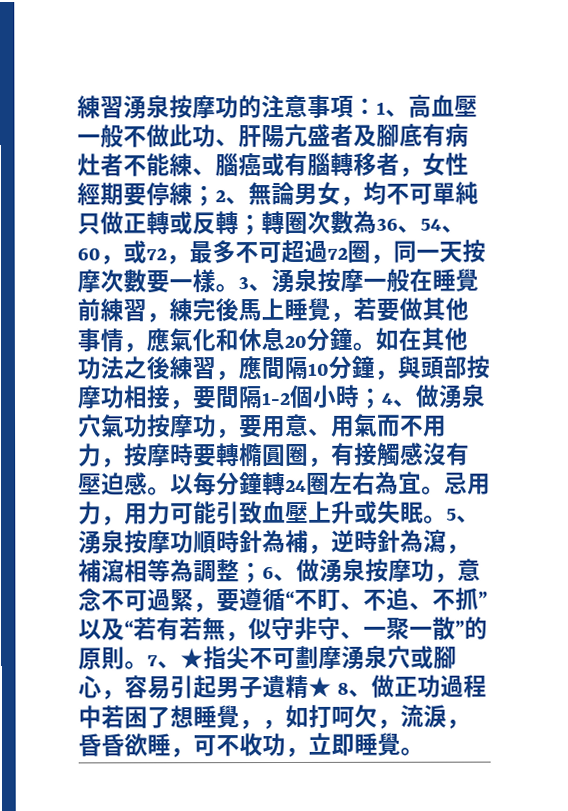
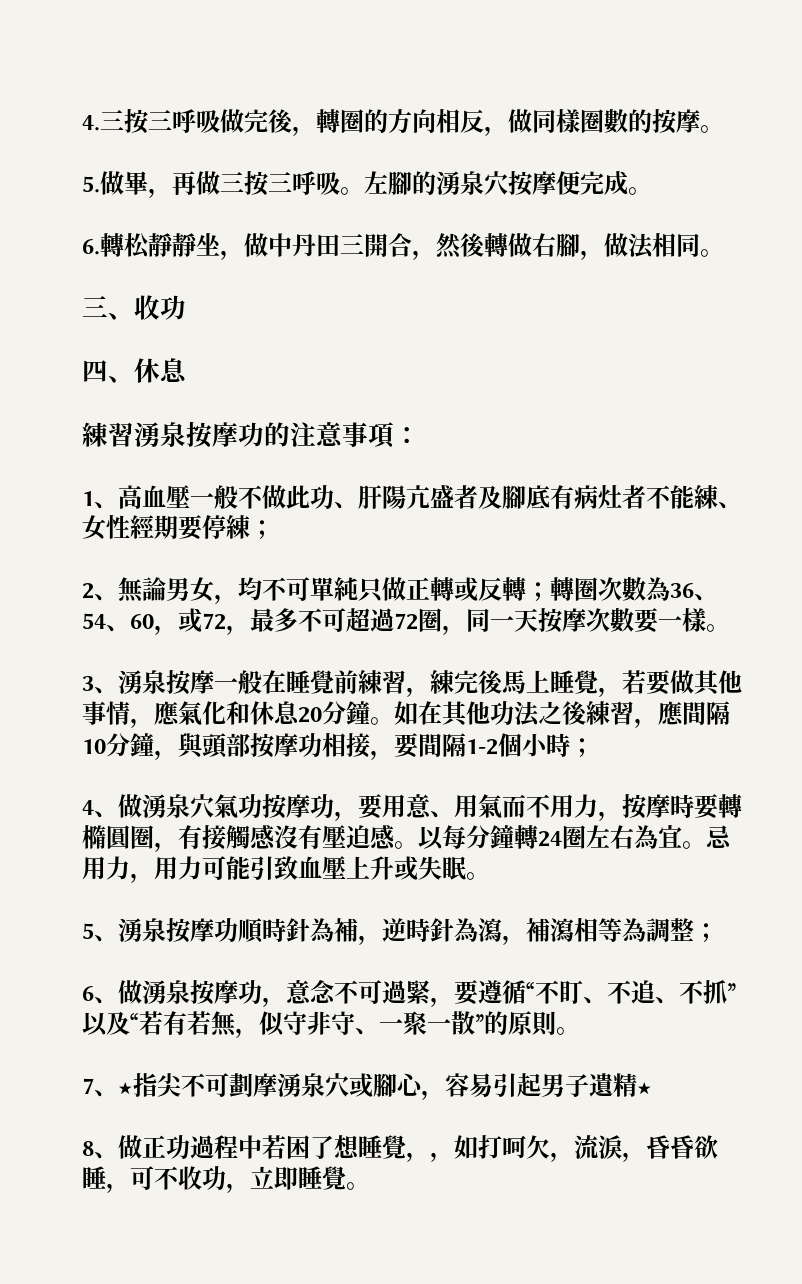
+ 4.三按三呼吸做完後，轉圈的方向相反，做同樣圈數的按摩。
+ 5.做畢，再做三按三呼吸。左腳的湧泉穴按摩便完成。
+ 6.轉松靜靜坐，做中丹田三開合，然後轉做右腳，做法相同。
+ 三、收功
+ 四、休息
- 練習湧泉按摩功的注意事項：1、高血壓一般不做此功、肝陽亢盛者及腳底有病灶者不能練、腦癌或有腦轉移者，女性經期要停練；2、無論男女，均不可單純只做正轉或反轉；
+ 練習湧泉按摩功的注意事項：
+ 1、高血壓一般不做此功、肝陽亢盛者及腳底有病灶者不能練、女性經期要停練；
+ 2、無論男女，均不可單純只做正轉或反轉；
- 轉圈次數為36、54、60，或72，最多不可超過72圈，同一天按摩次數要一樣。3、湧泉按摩一般在睡覺前練習，練完後馬上睡覺，若要做其他事情，應氣化和休息20分鐘。
+ 轉圈次數為36、54、60，或72，最多不可超過72圈，同一天按摩次數要一樣。
+ 3、湧泉按摩一般在睡覺前練習，練完後馬上睡覺，若要做其他事情，應氣化和休息20分鐘。
- 如在其他功法之後練習，應間隔10分鐘，與頭部按摩功相接，要間隔1-2個小時；4、做湧泉穴氣功按摩功，要用意、用氣而不用力，按摩時要轉橢圓圈，有接觸感沒有壓迫感。
+ 如在其他功法之後練習，應間隔10分鐘，與頭部按摩功相接，要間隔1-2個小時；
+ 4、做湧泉穴氣功按摩功，要用意、用氣而不用力，按摩時要轉橢圓圈，有接觸感沒有壓迫感。
- 忌用力，用力可能引致血壓上升或失眠。5、湧泉按摩功順時針為補，逆時針為瀉，補瀉相等為調整；6、做湧泉按摩功，意念不可過緊，要遵循“不盯、不追、不抓”以及“若有若無，似守非守、一聚一散”的原則。7、★指尖不可劃摩湧泉穴或腳心，容易引起男子遺精★ 8、做正功過程中若困了想睡覺，，如打呵欠，流淚，昏昏欲睡，可不收功，立即睡覺。
+ 忌用力，用力可能引致血壓上升或失眠。
+ 5、湧泉按摩功順時針為補，逆時針為瀉，補瀉相等為調整；
+ 6、做湧泉按摩功，意念不可過緊，要遵循“不盯、不追、不抓”以及“若有若無，似守非守、一聚一散”的原則。
+ 7、★指尖不可劃摩湧泉穴或腳心，容易引起男子遺精★
+ 8、做正功過程中若困了想睡覺，，如打呵欠，流淚，昏昏欲睡，可不收功，立即睡覺。

